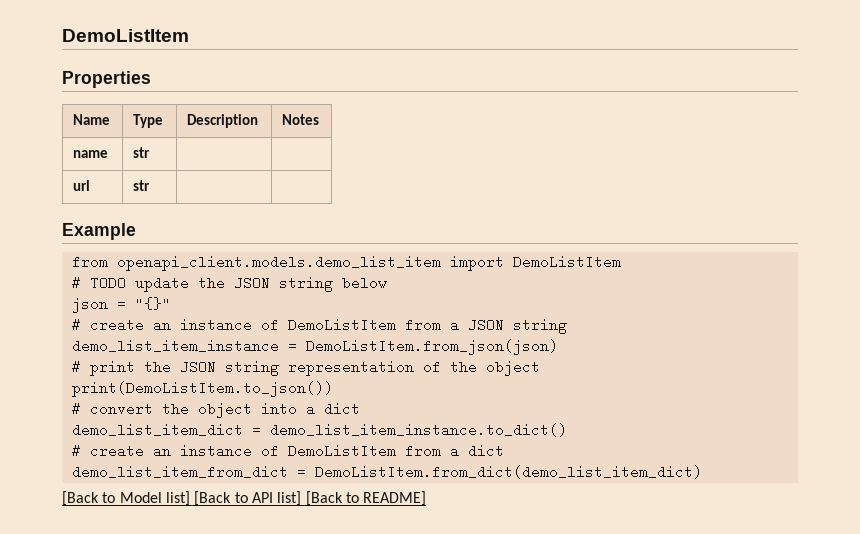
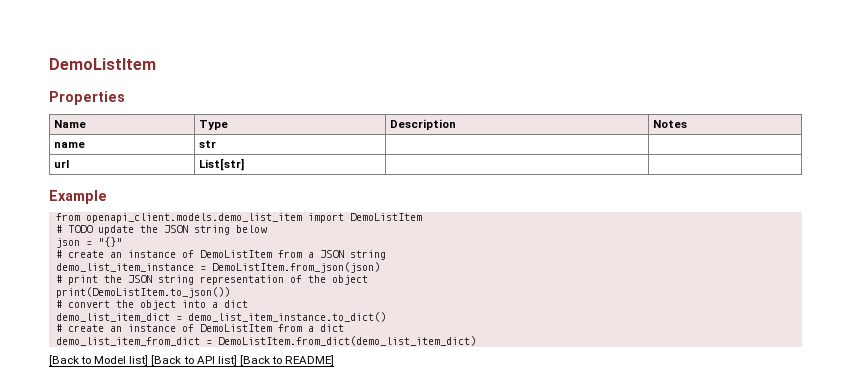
- url | str | |
+ url | List[str] | |

